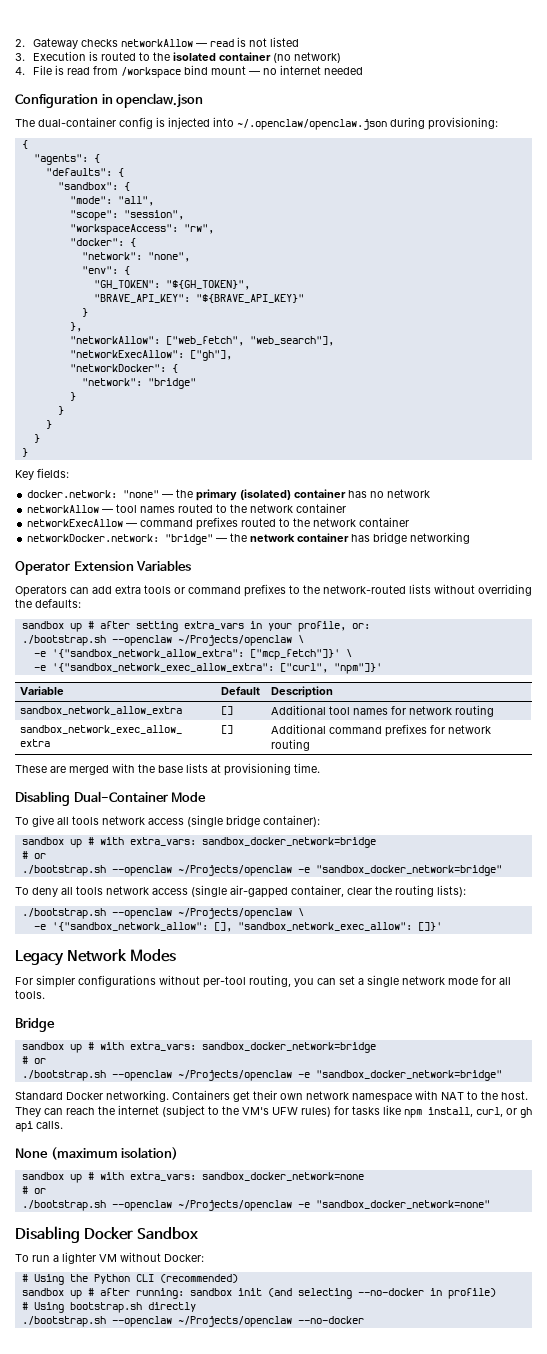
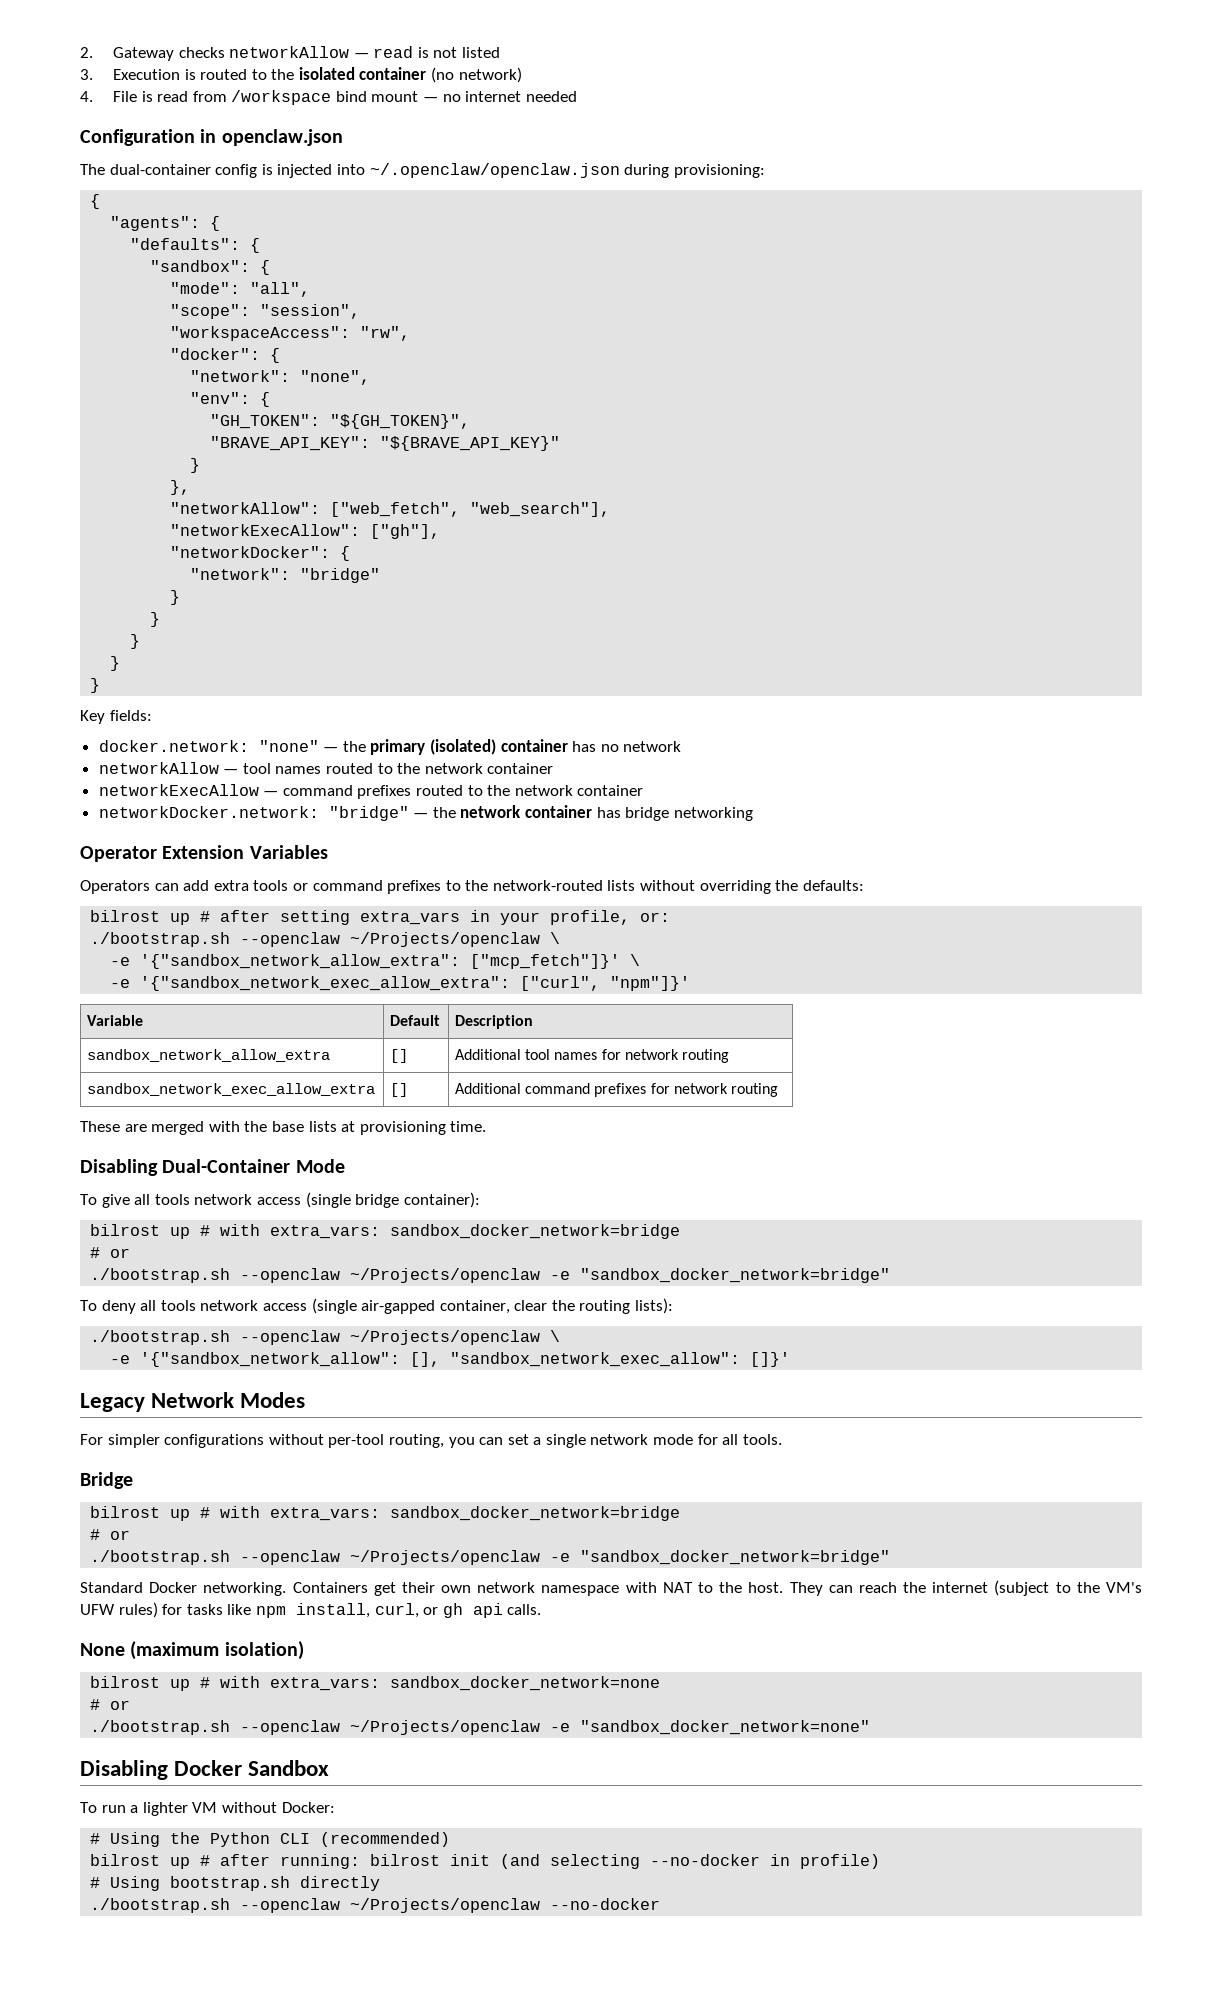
- sandbox up # after setting extra_vars in your profile, or:
+ bilrost up # after setting extra_vars in your profile, or:
  To give all tools network access (single bridge container):
- sandbox up # with extra_vars: sandbox_docker_network=bridge
+ bilrost up # with extra_vars: sandbox_docker_network=bridge
  Bridge
- sandbox up # with extra_vars: sandbox_docker_network=bridge
+ bilrost up # with extra_vars: sandbox_docker_network=bridge
- sandbox up # with extra_vars: sandbox_docker_network=none
+ bilrost up # with extra_vars: sandbox_docker_network=none
- sandbox up # after running: sandbox init (and selecting --no-docker in profile)
+ bilrost up # after running: bilrost init (and selecting --no-docker in profile)

